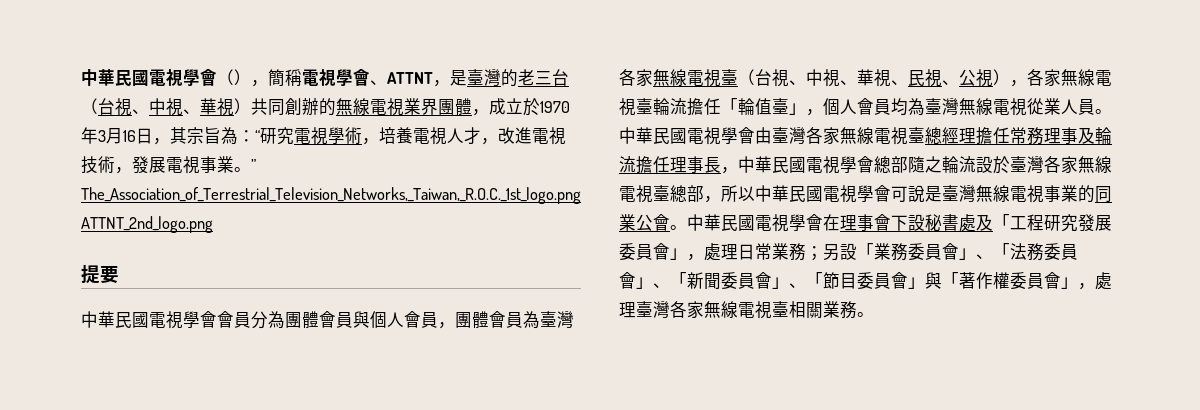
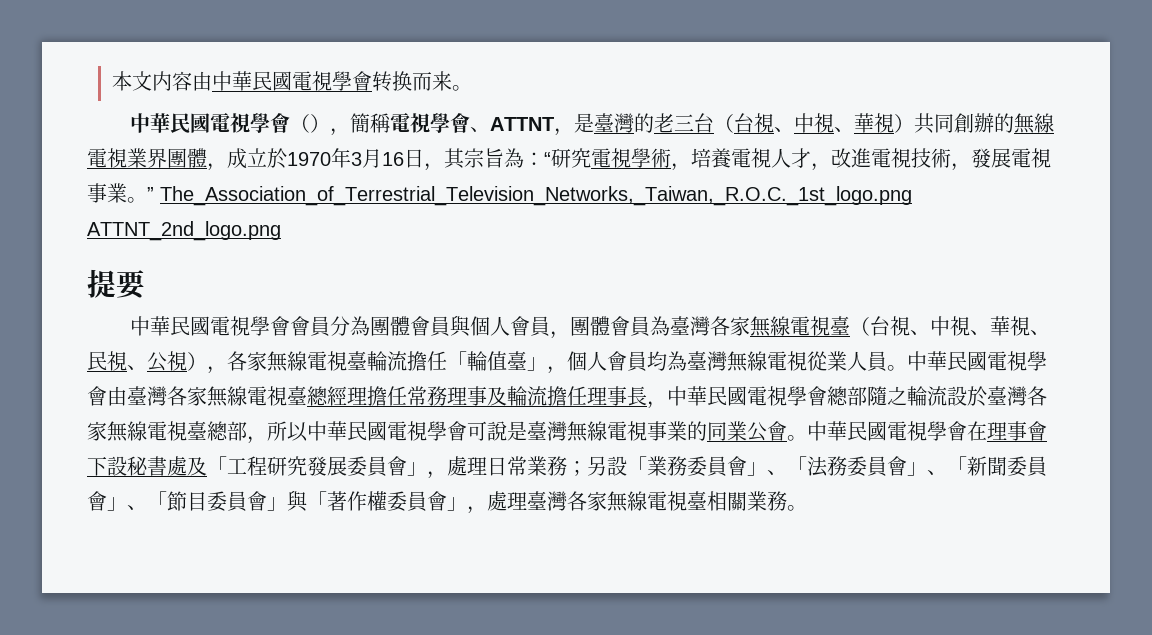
+ 本文内容由中華民國電視學會转换而来。

